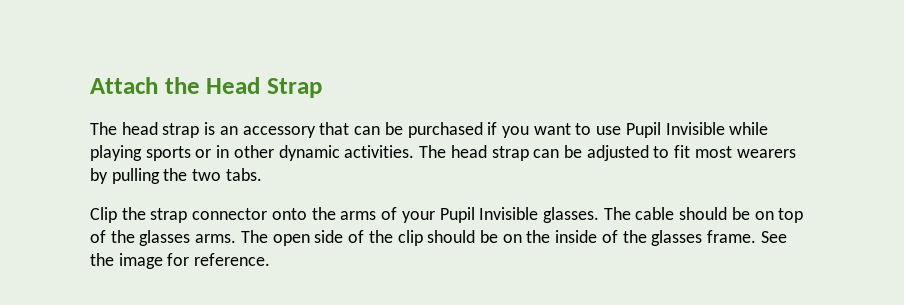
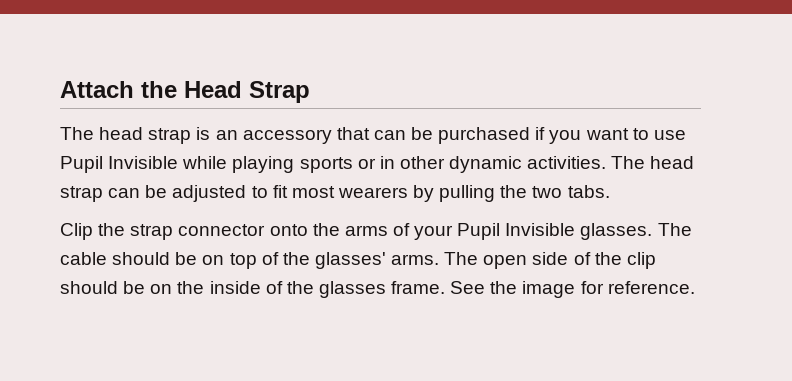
- The cable should be on top of the glasses arms.
+ The cable should be on top of the glasses' arms.

